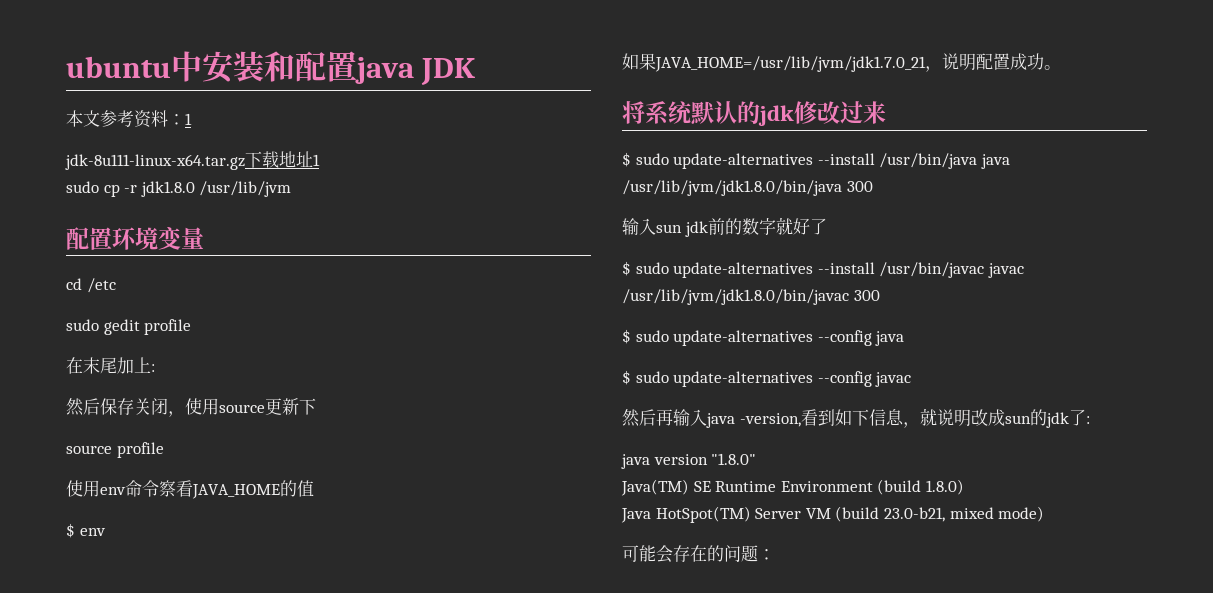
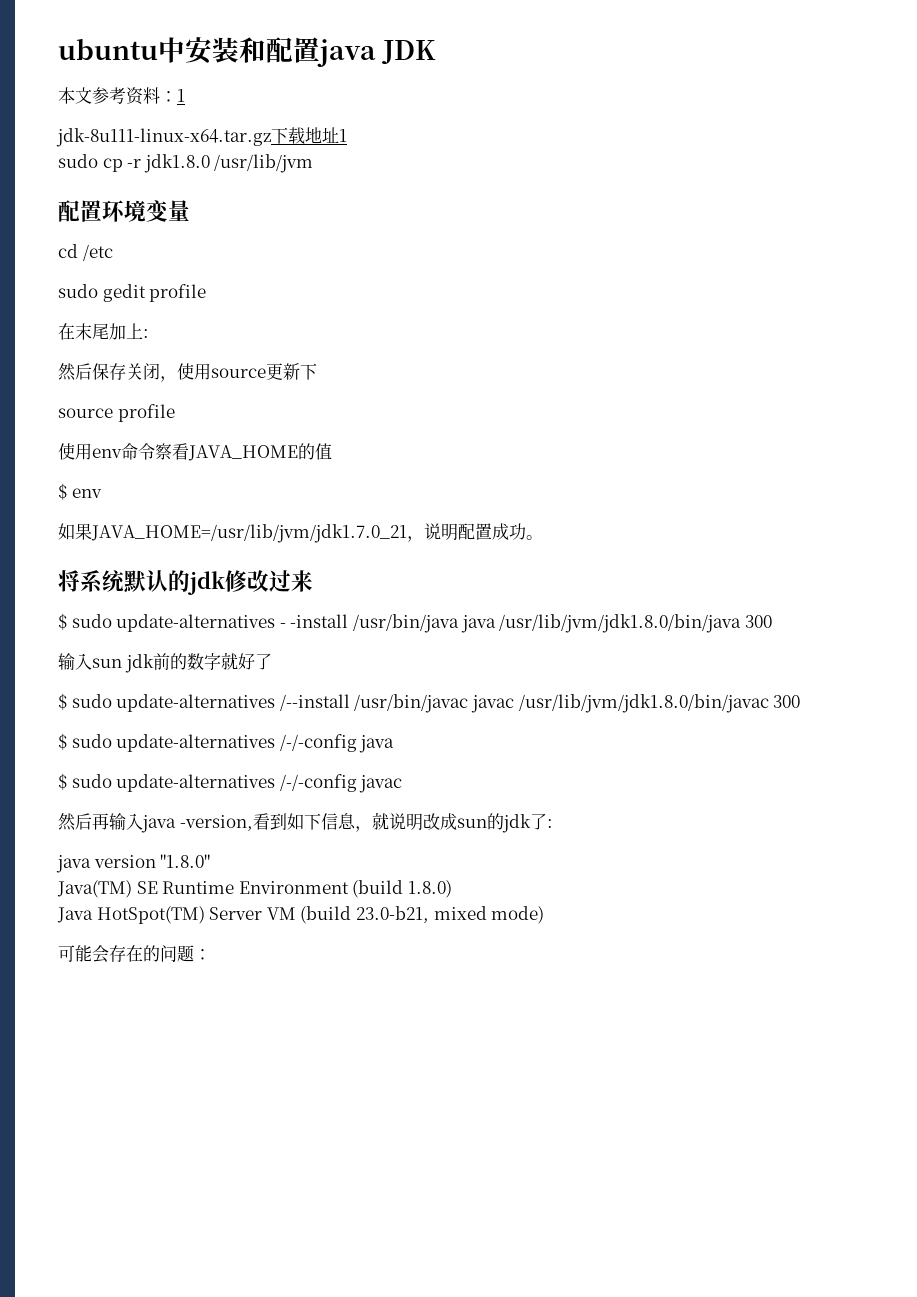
- $ sudo update-alternatives --install /usr/bin/java java /usr/lib/jvm/jdk1.8.0/bin/java 300
+ $ sudo update-alternatives - -install /usr/bin/java java /usr/lib/jvm/jdk1.8.0/bin/java 300
- $ sudo update-alternatives --install /usr/bin/javac javac /usr/lib/jvm/jdk1.8.0/bin/javac 300
+ $ sudo update-alternatives /--install /usr/bin/javac javac /usr/lib/jvm/jdk1.8.0/bin/javac 300
- $ sudo update-alternatives --config java
+ $ sudo update-alternatives /-/-config java
- $ sudo update-alternatives --config javac
+ $ sudo update-alternatives /-/-config javac

